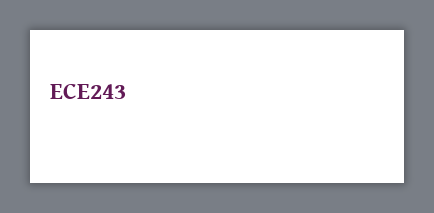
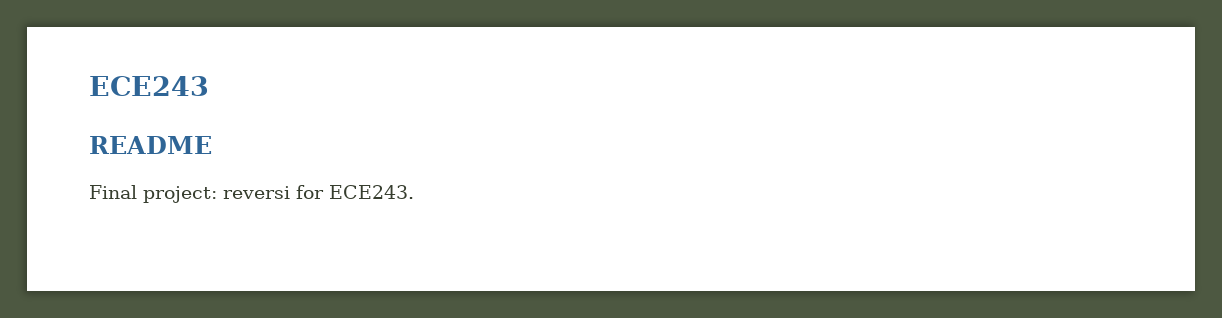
+ README
+ Final project: reversi for ECE243.

